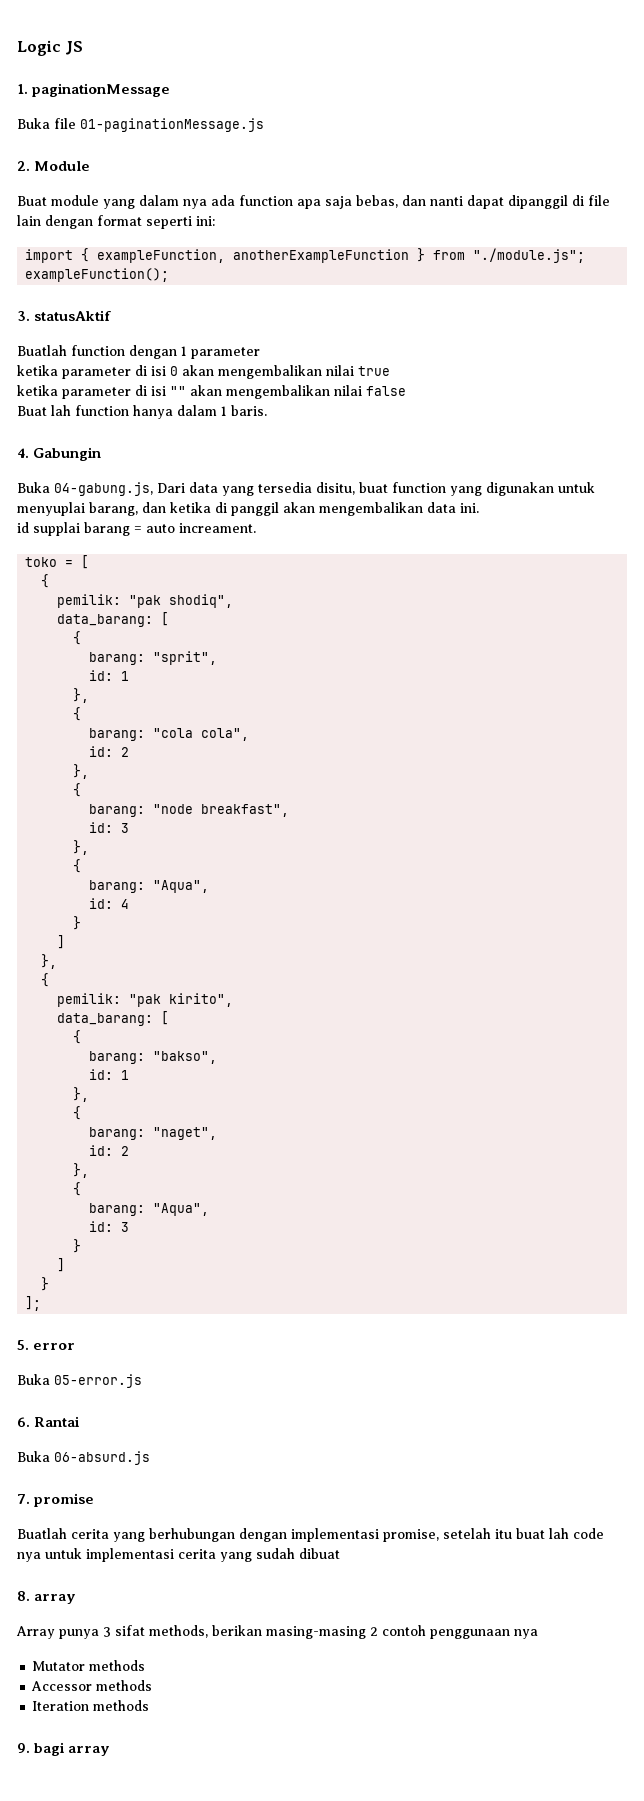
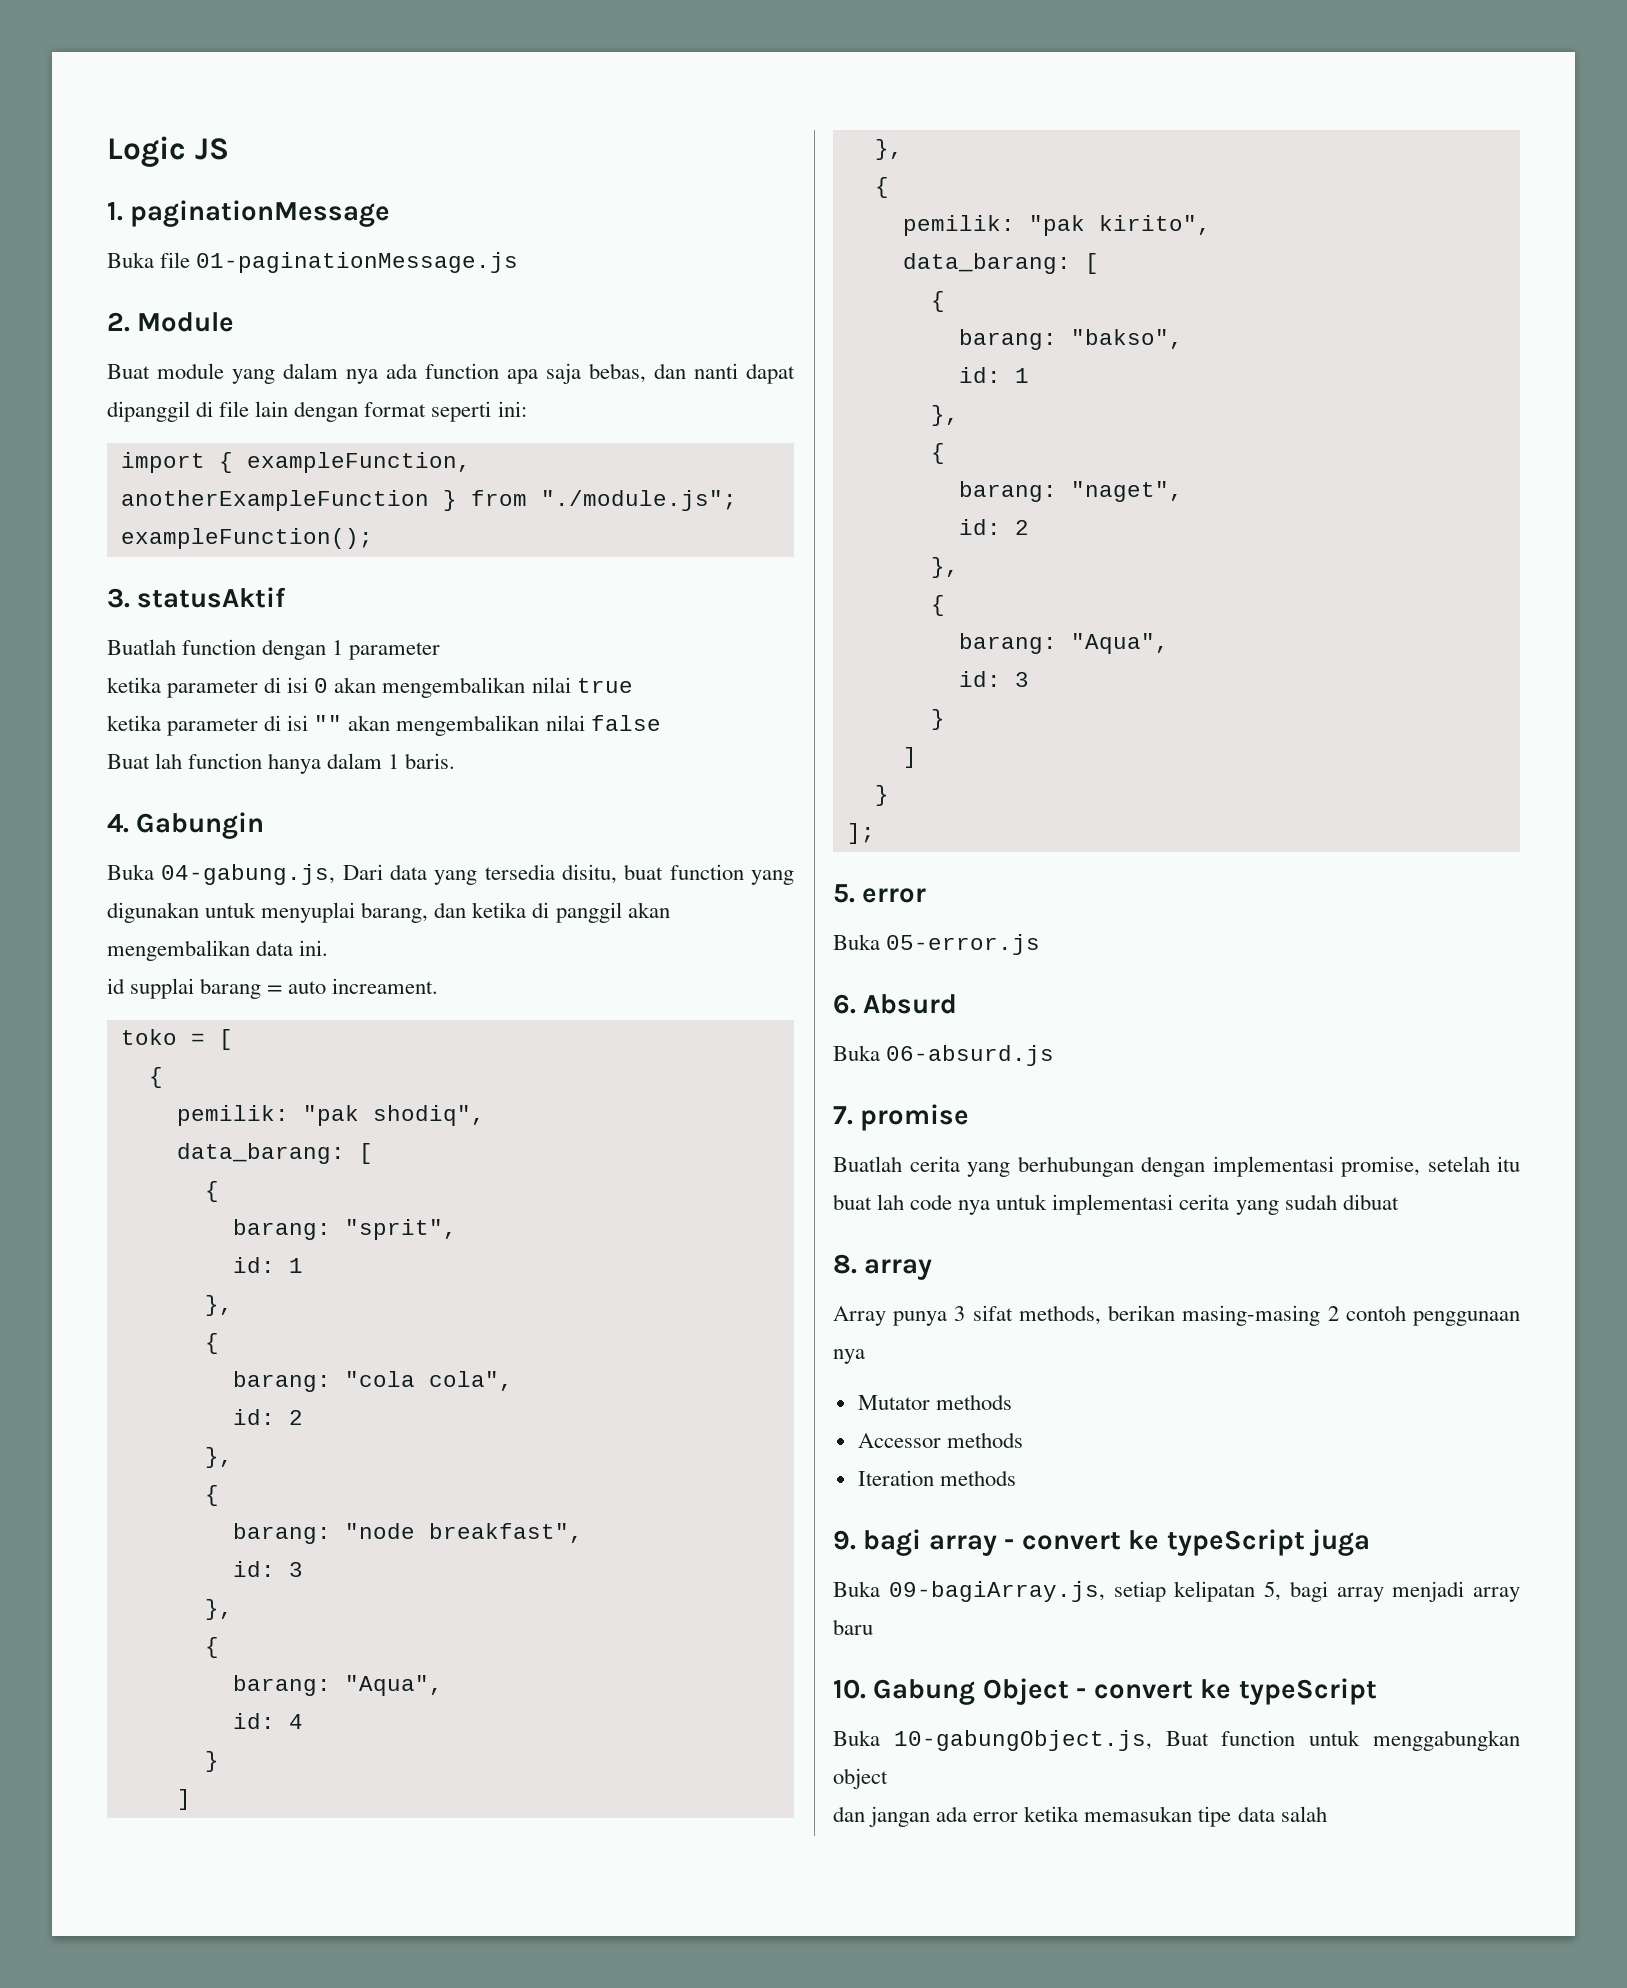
- 6. Rantai
+ 6. Absurd
- 9. bagi array
+ 9. bagi array - convert ke typeScript juga
+ Buka 09-bagiArray.js, setiap kelipatan 5, bagi array menjadi array baru
+ 10. Gabung Object - convert ke typeScript
+ Buka 10-gabungObject.js, Buat function untuk menggabungkan object
+ dan jangan ada error ketika memasukan tipe data salah

